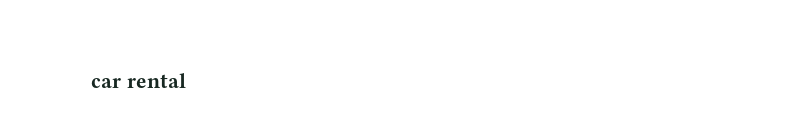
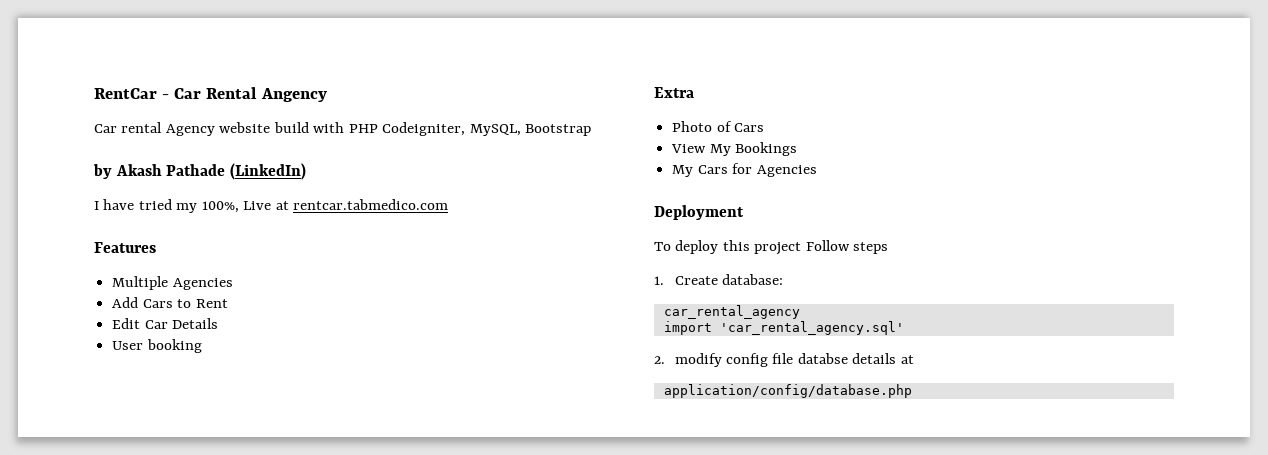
- car rental
+ RentCar - Car Rental Angency
+ Car rental Agency website build with PHP Codeigniter, MySQL, Bootstrap
+ by Akash Pathade (LinkedIn)
+ I have tried my 100%, Live at rentcar.tabmedico.com
+ Features
+ Multiple Agencies
+ Add Cars to Rent
+ Edit Car Details
+ User booking
+ Extra
+ Photo of Cars
+ View My Bookings
+ My Cars for Agencies
+ Deployment
+ To deploy this project Follow steps
+ 1. Create database:
+ car_rental_agency
+ import 'car_rental_agency.sql'
+ 2. modify config file databse details at
+ application/config/database.php

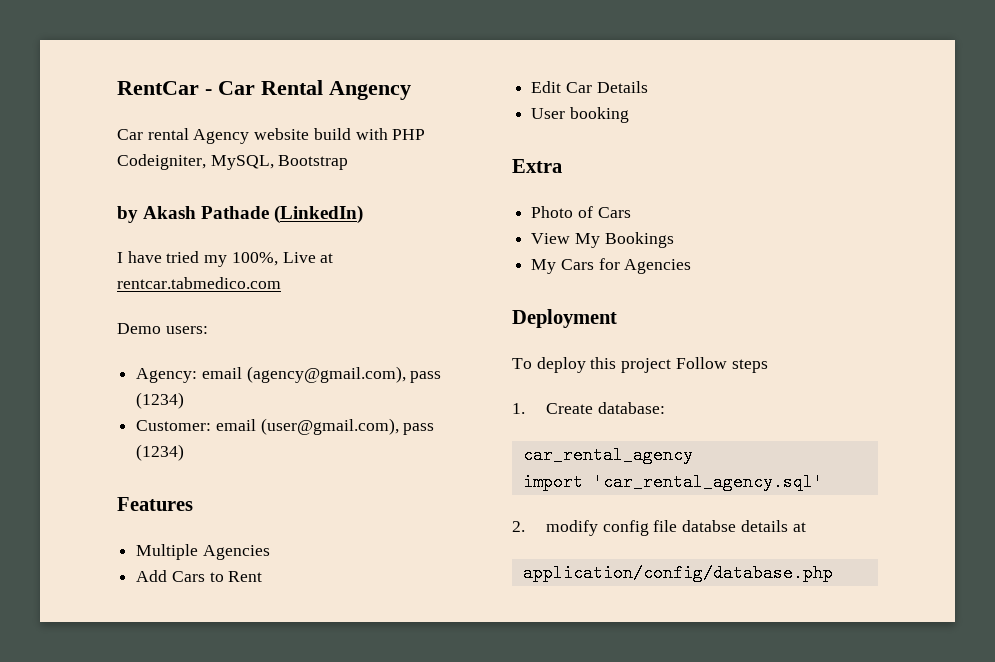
+ Demo users:
+ Agency: email (agency@gmail.com), pass (1234)
+ Customer: email (user@gmail.com), pass (1234)

